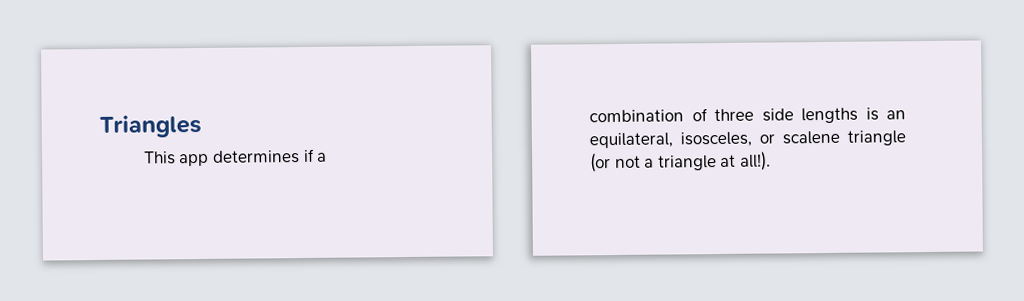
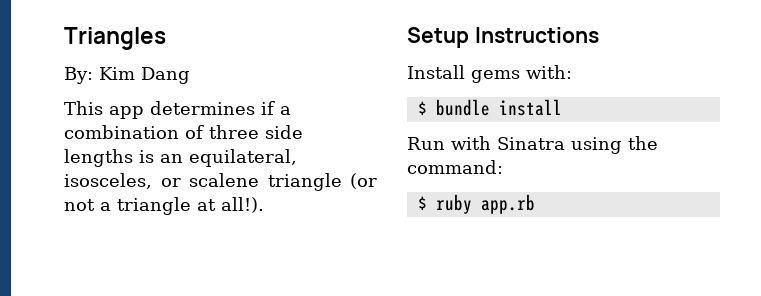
+ By: Kim Dang
+ Setup Instructions
+ Install gems with:
+ $ bundle install
+ Run with Sinatra using the command:
+ $ ruby app.rb

